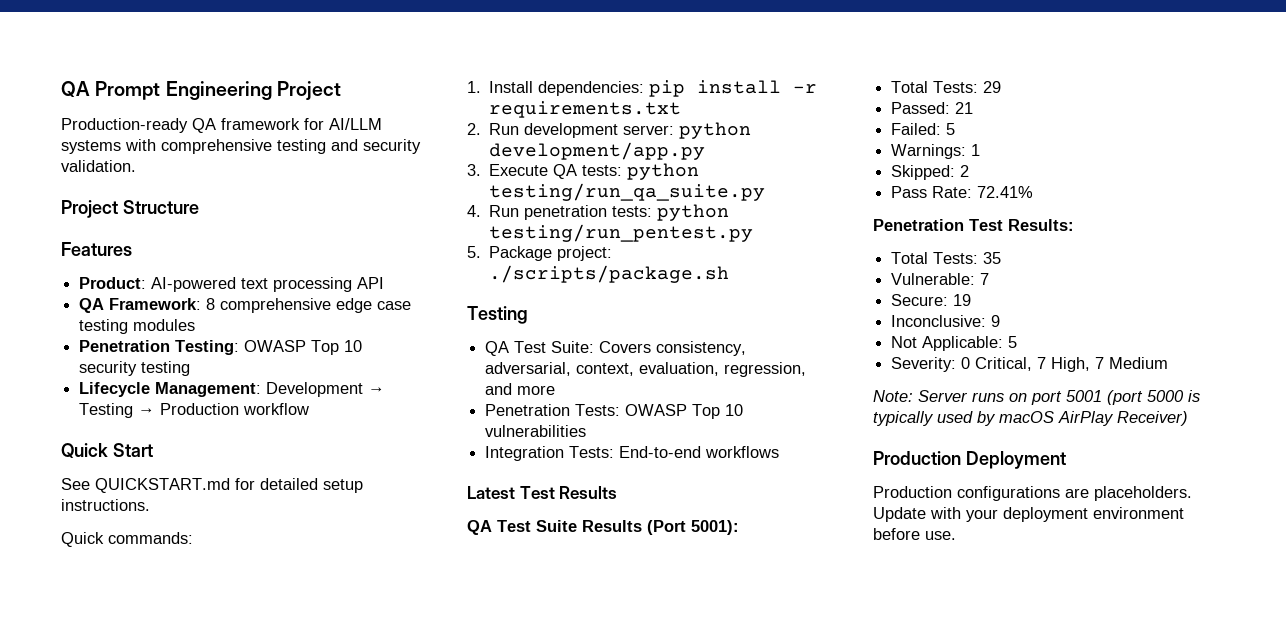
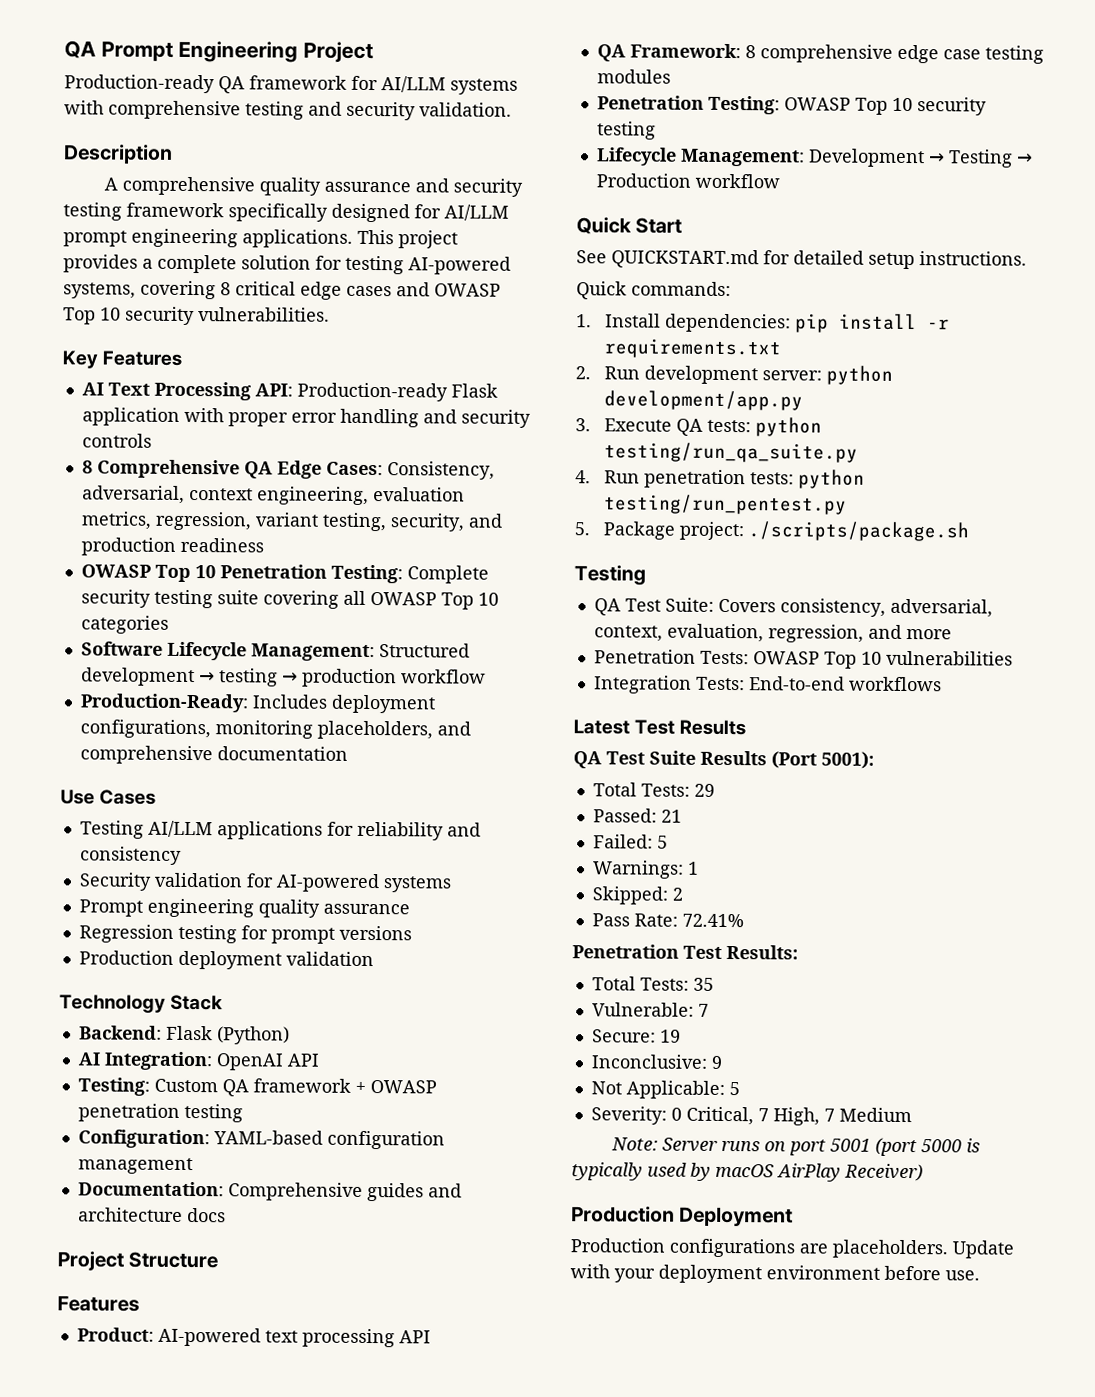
+ Description
+ A comprehensive quality assurance and security testing framework specifically designed for AI/LLM prompt engineering applications. This project provides a complete solution for testing AI-powered systems, covering 8 critical edge cases and OWASP Top 10 security vulnerabilities.
+ Key Features
+ AI Text Processing API: Production-ready Flask application with proper error handling and security controls
+ 8 Comprehensive QA Edge Cases: Consistency, adversarial, context engineering, evaluation metrics, regression, variant testing, security, and production readiness
+ OWASP Top 10 Penetration Testing: Complete security testing suite covering all OWASP Top 10 categories
+ Software Lifecycle Management: Structured development → testing → production workflow
+ Production-Ready: Includes deployment configurations, monitoring placeholders, and comprehensive documentation
+ Use Cases
+ Testing AI/LLM applications for reliability and consistency
+ Security validation for AI-powered systems
+ Prompt engineering quality assurance
+ Regression testing for prompt versions
+ Production deployment validation
+ Technology Stack
+ Backend: Flask (Python)
+ AI Integration: OpenAI API
+ Testing: Custom QA framework + OWASP penetration testing
+ Configuration: YAML-based configuration management
+ Documentation: Comprehensive guides and architecture docs

